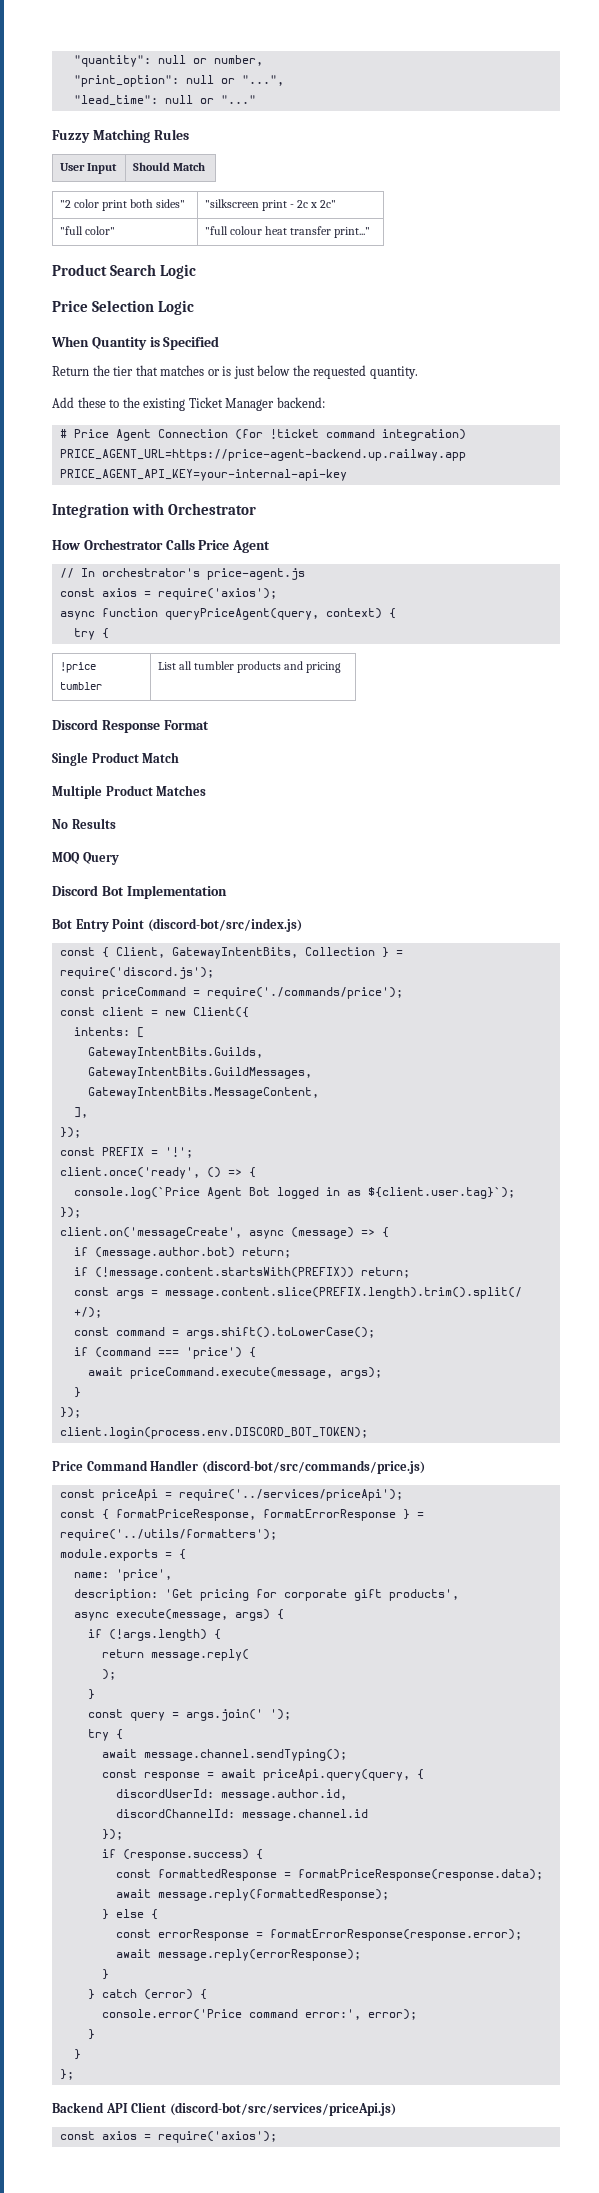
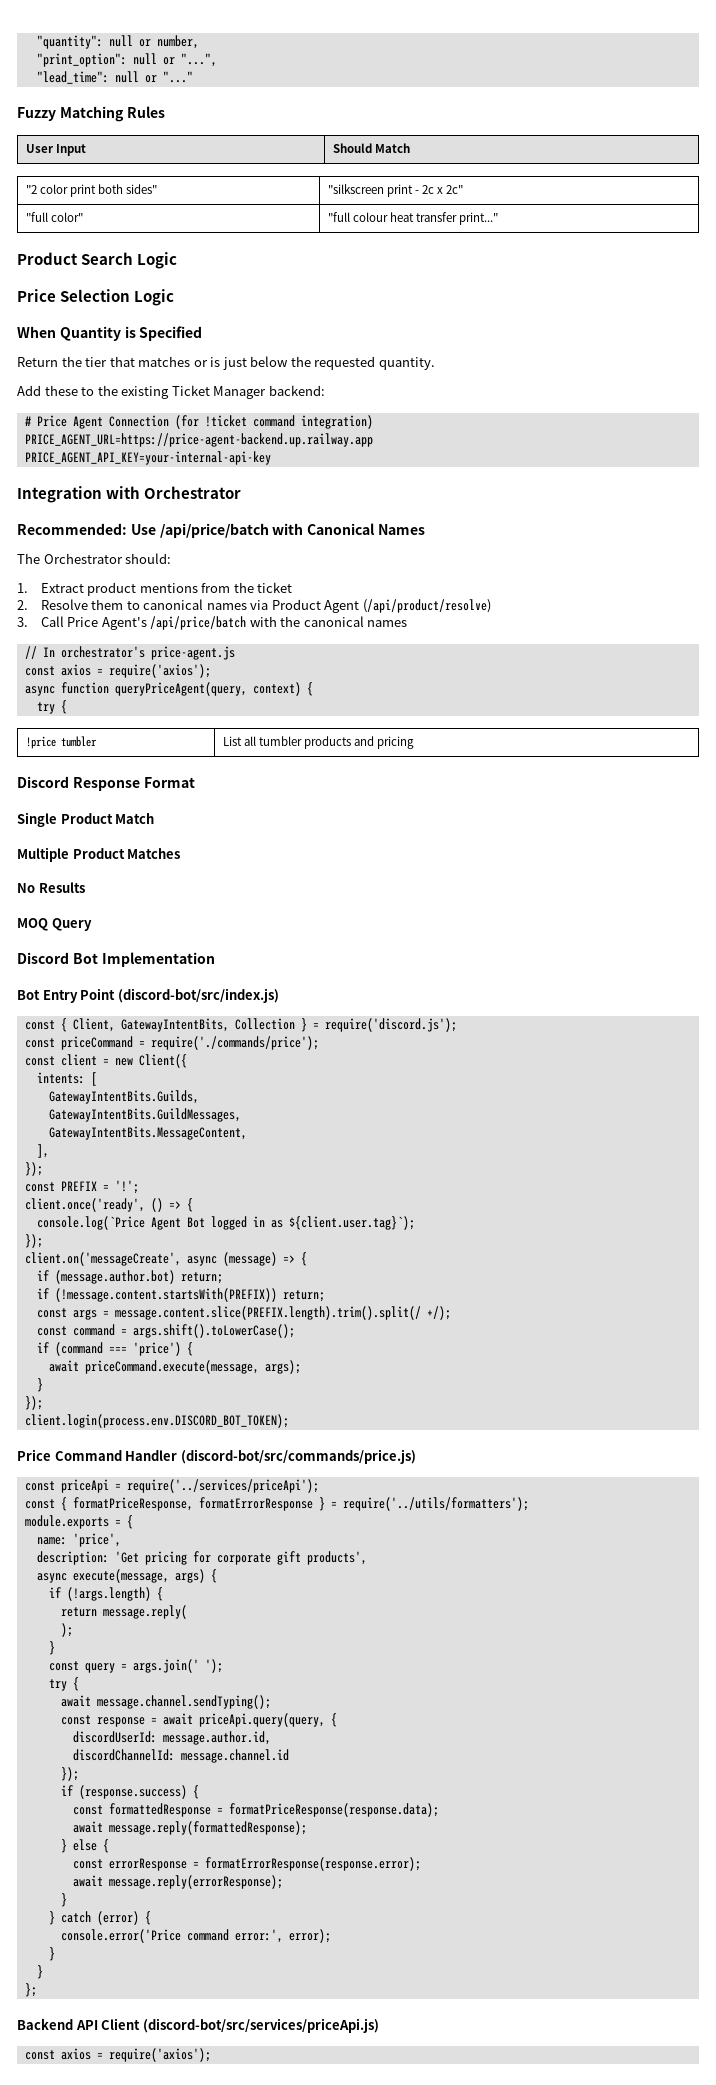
- How Orchestrator Calls Price Agent
+ Recommended: Use /api/price/batch with Canonical Names
+ The Orchestrator should:
+ 1. Extract product mentions from the ticket
+ 2. Resolve them to canonical names via Product Agent (/api/product/resolve)
+ 3. Call Price Agent's /api/price/batch with the canonical names

